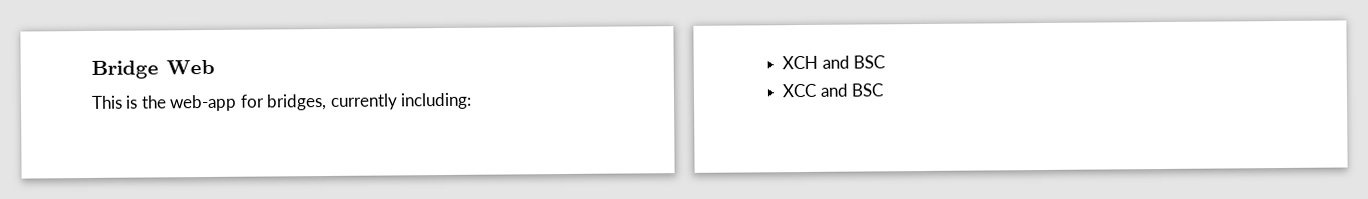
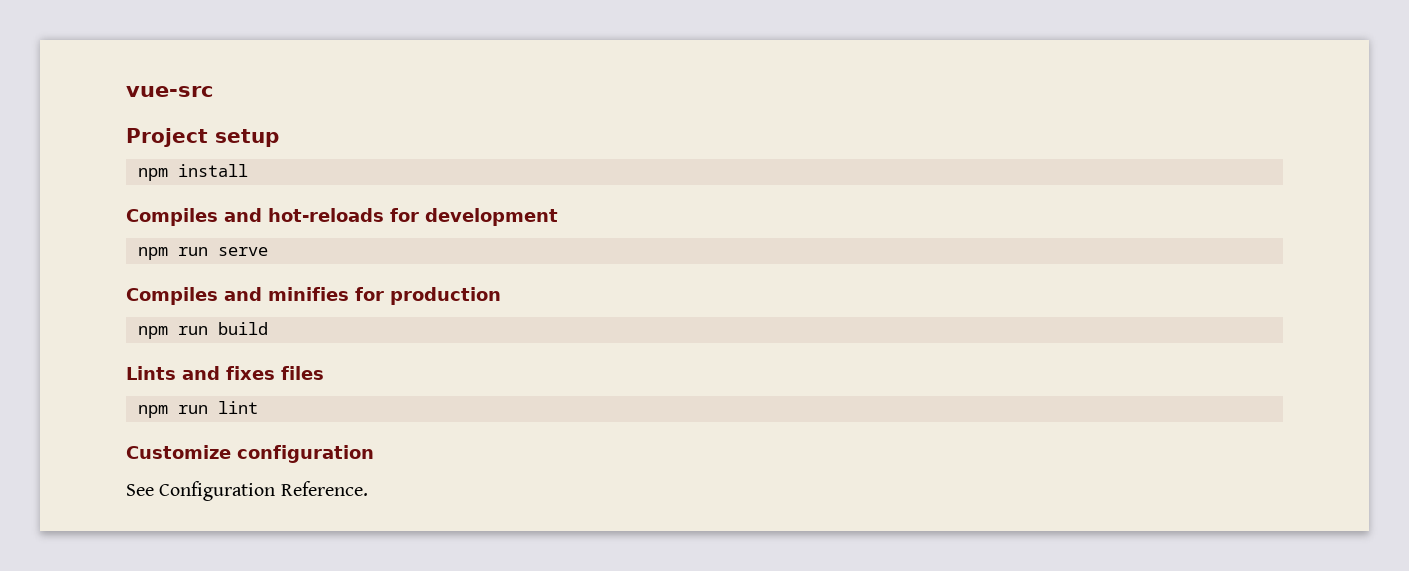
- Bridge Web
- This is the web-app for bridges, currently including:
- XCH and BSC
- XCC and BSC
+ vue-src
+ Project setup
+ npm install
+ Compiles and hot-reloads for development
+ npm run serve
+ Compiles and minifies for production
+ npm run build
+ Lints and fixes files
+ npm run lint
+ Customize configuration
+ See Configuration Reference.

